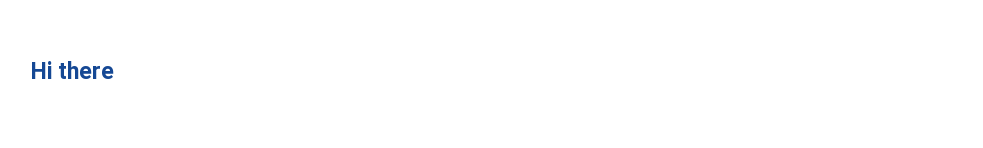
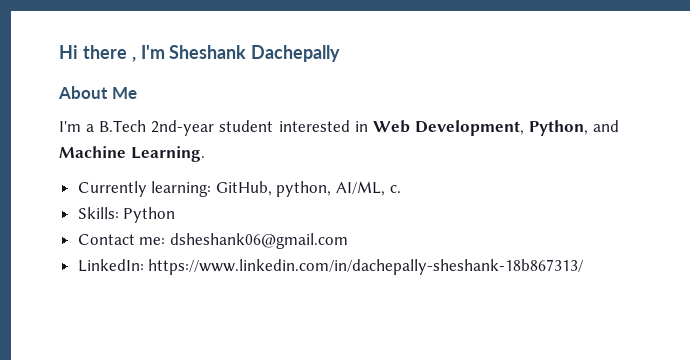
- Hi there
+ Hi there , I'm Sheshank Dachepally
+ About Me
+ I'm a B.Tech 2nd-year student interested in Web Development, Python, and Machine Learning.
+ Currently learning: GitHub, python, AI/ML, c.
+ Skills: Python
+ Contact me: dsheshank06@gmail.com
+ LinkedIn: https://www.linkedin.com/in/dachepally-sheshank-18b867313/

